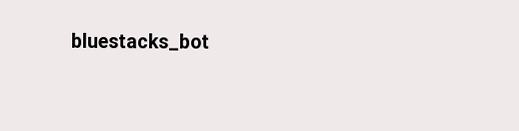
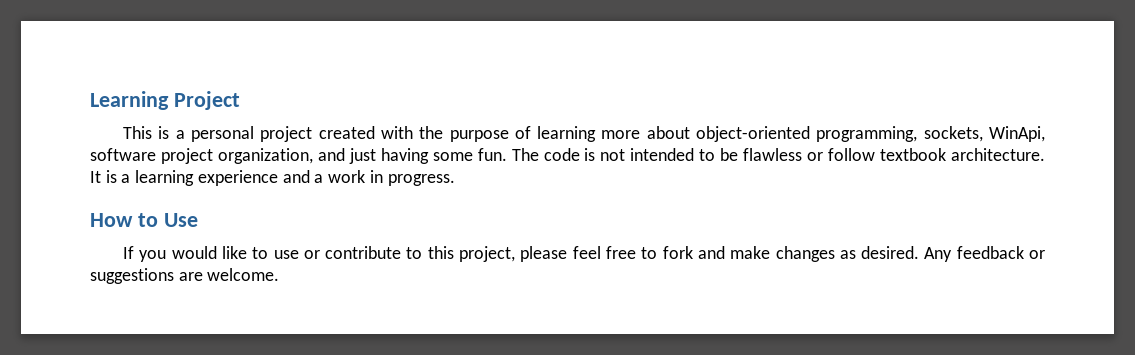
- bluestacks_bot
+ Learning Project
+ This is a personal project created with the purpose of learning more about object-oriented programming, sockets, WinApi, software project organization, and just having some fun. The code is not intended to be flawless or follow textbook architecture. It is a learning experience and a work in progress.
+ How to Use
+ If you would like to use or contribute to this project, please feel free to fork and make changes as desired. Any feedback or suggestions are welcome.

